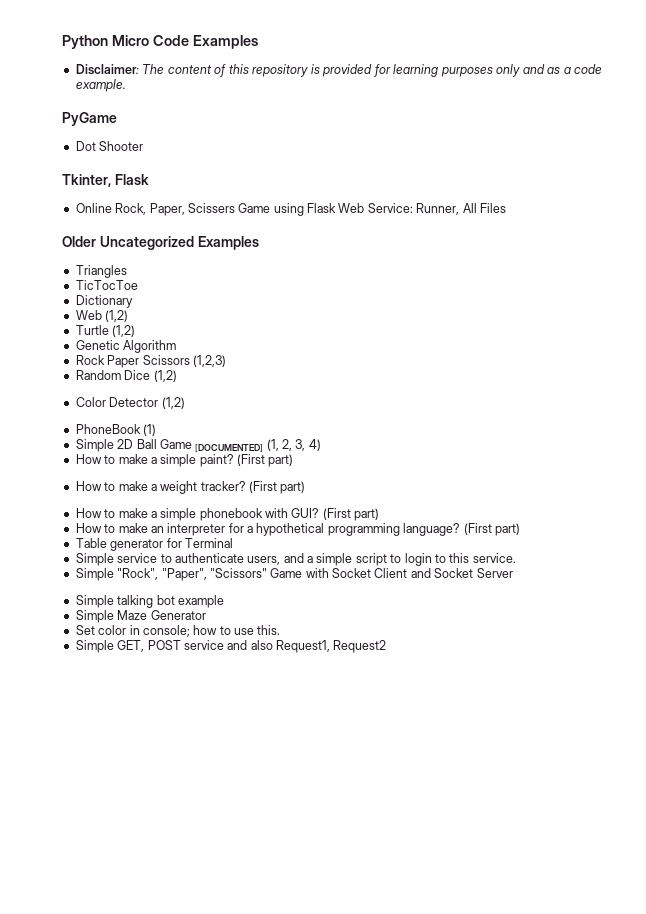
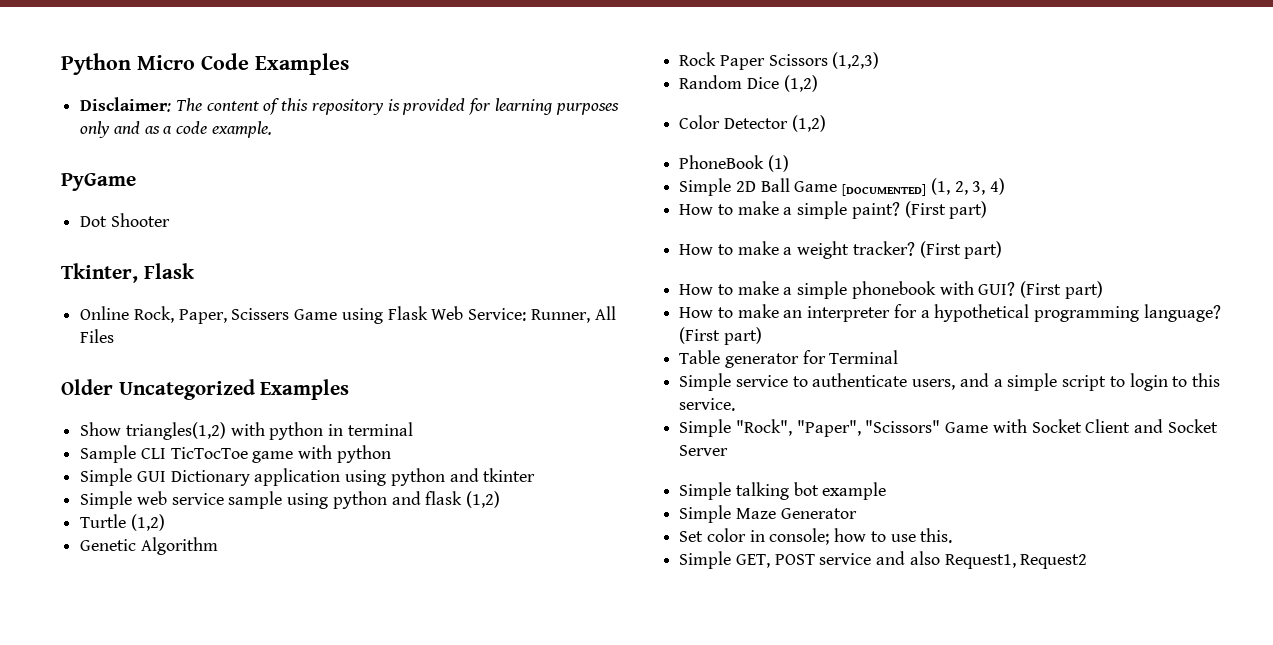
- Triangles
- TicTocToe
- Dictionary
- Web (1,2)
+ Show triangles(1,2) with python in terminal
+ Sample CLI TicTocToe game with python
+ Simple GUI Dictionary application using python and tkinter
+ Simple web service sample using python and flask (1,2)

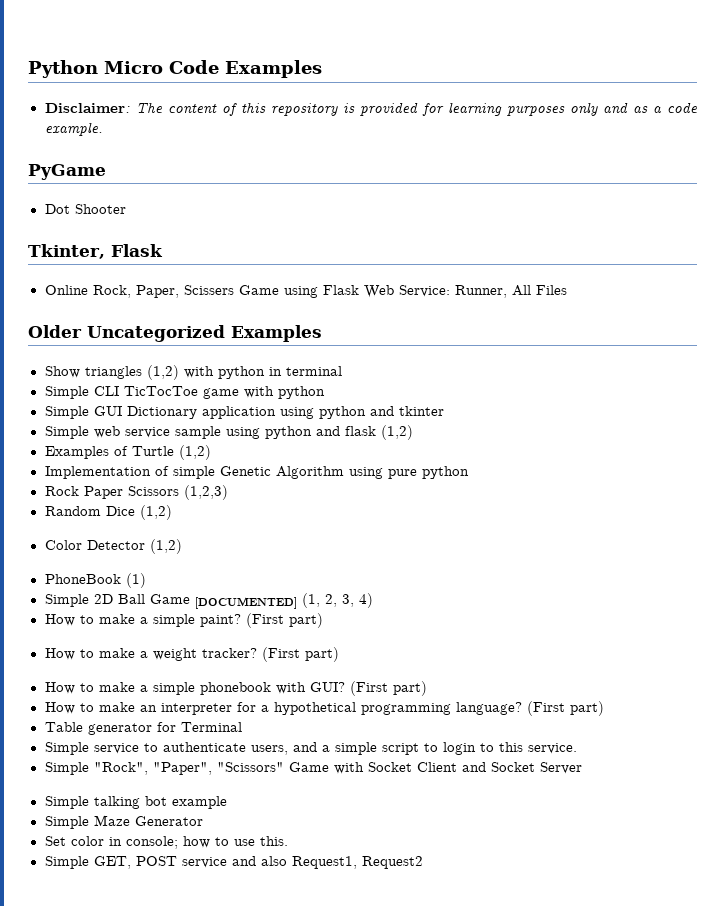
- Show triangles(1,2) with python in terminal
+ Show triangles (1,2) with python in terminal
- Sample CLI TicTocToe game with python
+ Simple CLI TicTocToe game with python
- Turtle (1,2)
+ Examples of Turtle (1,2)
- Genetic Algorithm
+ Implementation of simple Genetic Algorithm using pure python

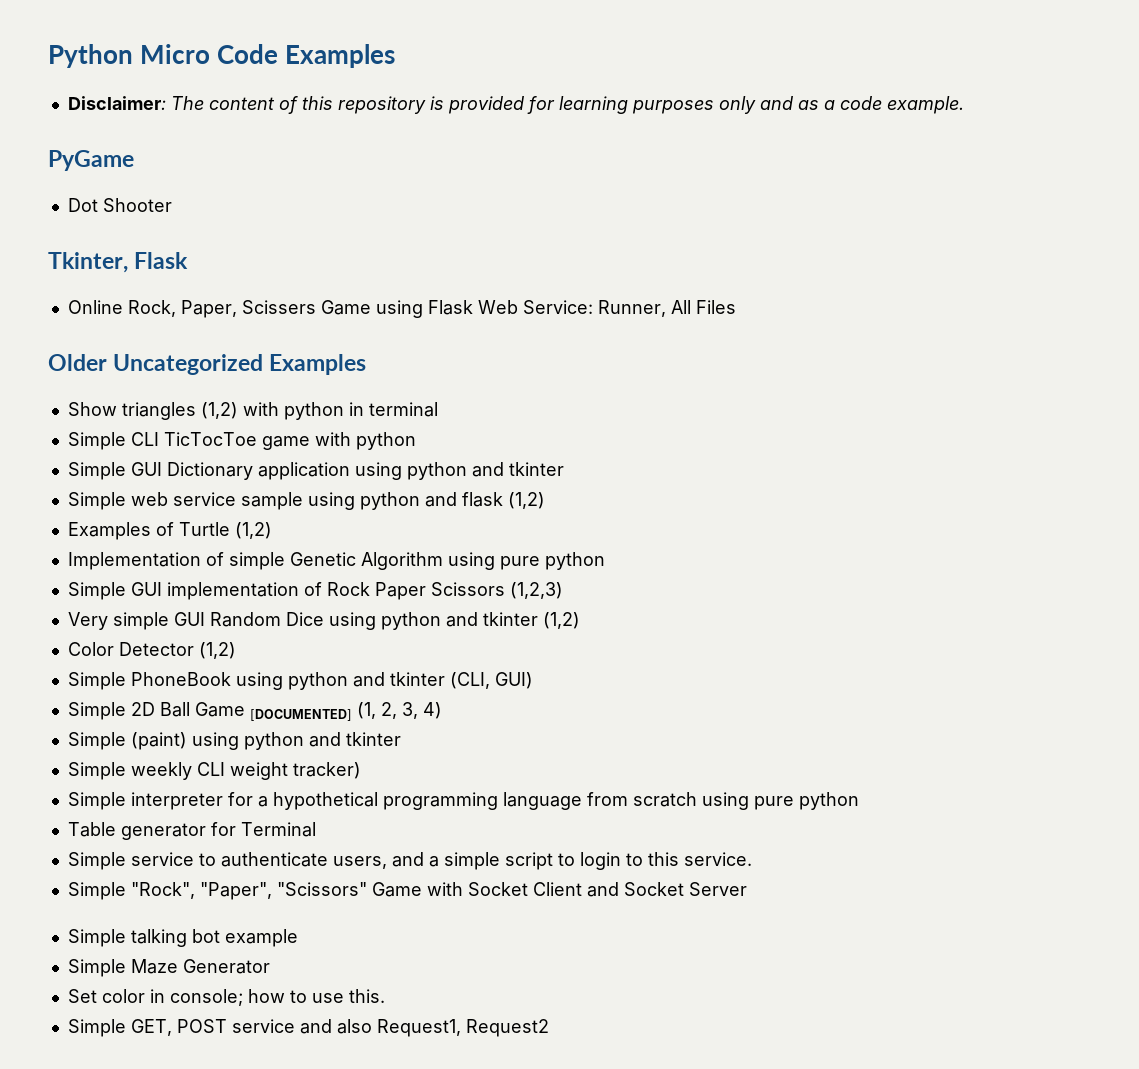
- Rock Paper Scissors (1,2,3)
+ Simple GUI implementation of Rock Paper Scissors (1,2,3)
- Random Dice (1,2)
+ Very simple GUI Random Dice using python and tkinter (1,2)
  Color Detector (1,2)
- PhoneBook (1)
+ Simple PhoneBook using python and tkinter (CLI, GUI)
- How to make a simple paint? (First part)
- How to make a weight tracker? (First part)
- How to make a simple phonebook with GUI? (First part)
- How to make an interpreter for a hypothetical programming language? (First part)
+ Simple (paint) using python and tkinter
+ Simple weekly CLI weight tracker)
+ Simple interpreter for a hypothetical programming language from scratch using pure python

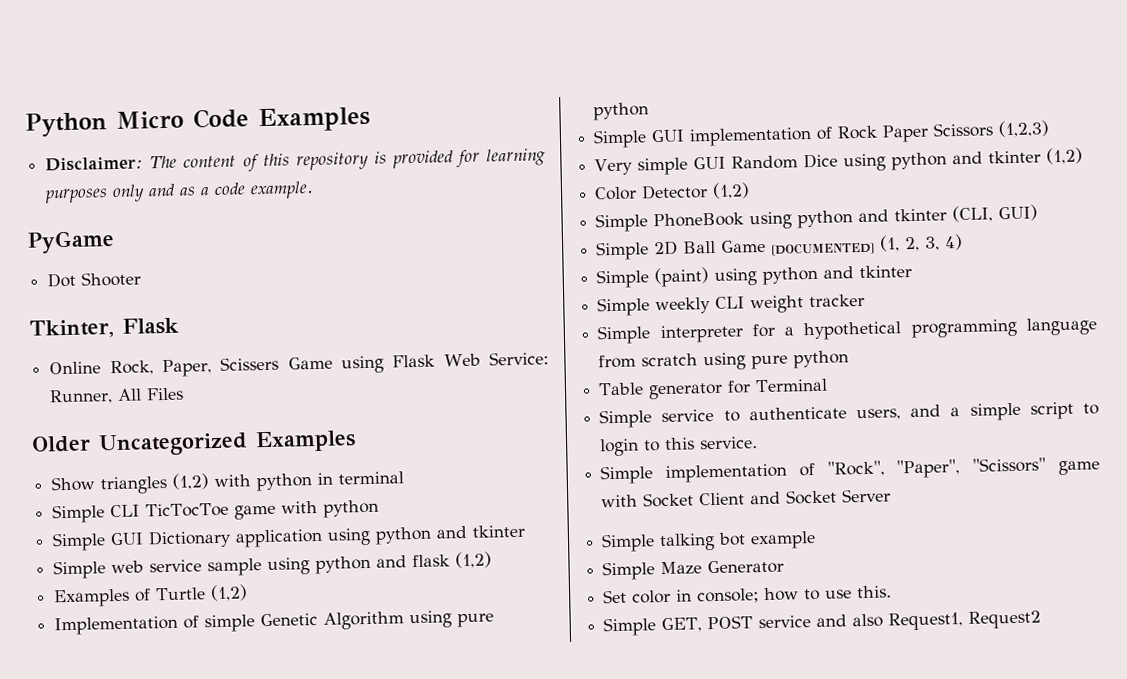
- Simple weekly CLI weight tracker)
+ Simple weekly CLI weight tracker
- Simple "Rock", "Paper", "Scissors" Game with Socket Client and Socket Server
+ Simple implementation of "Rock", "Paper", "Scissors" game with Socket Client and Socket Server

